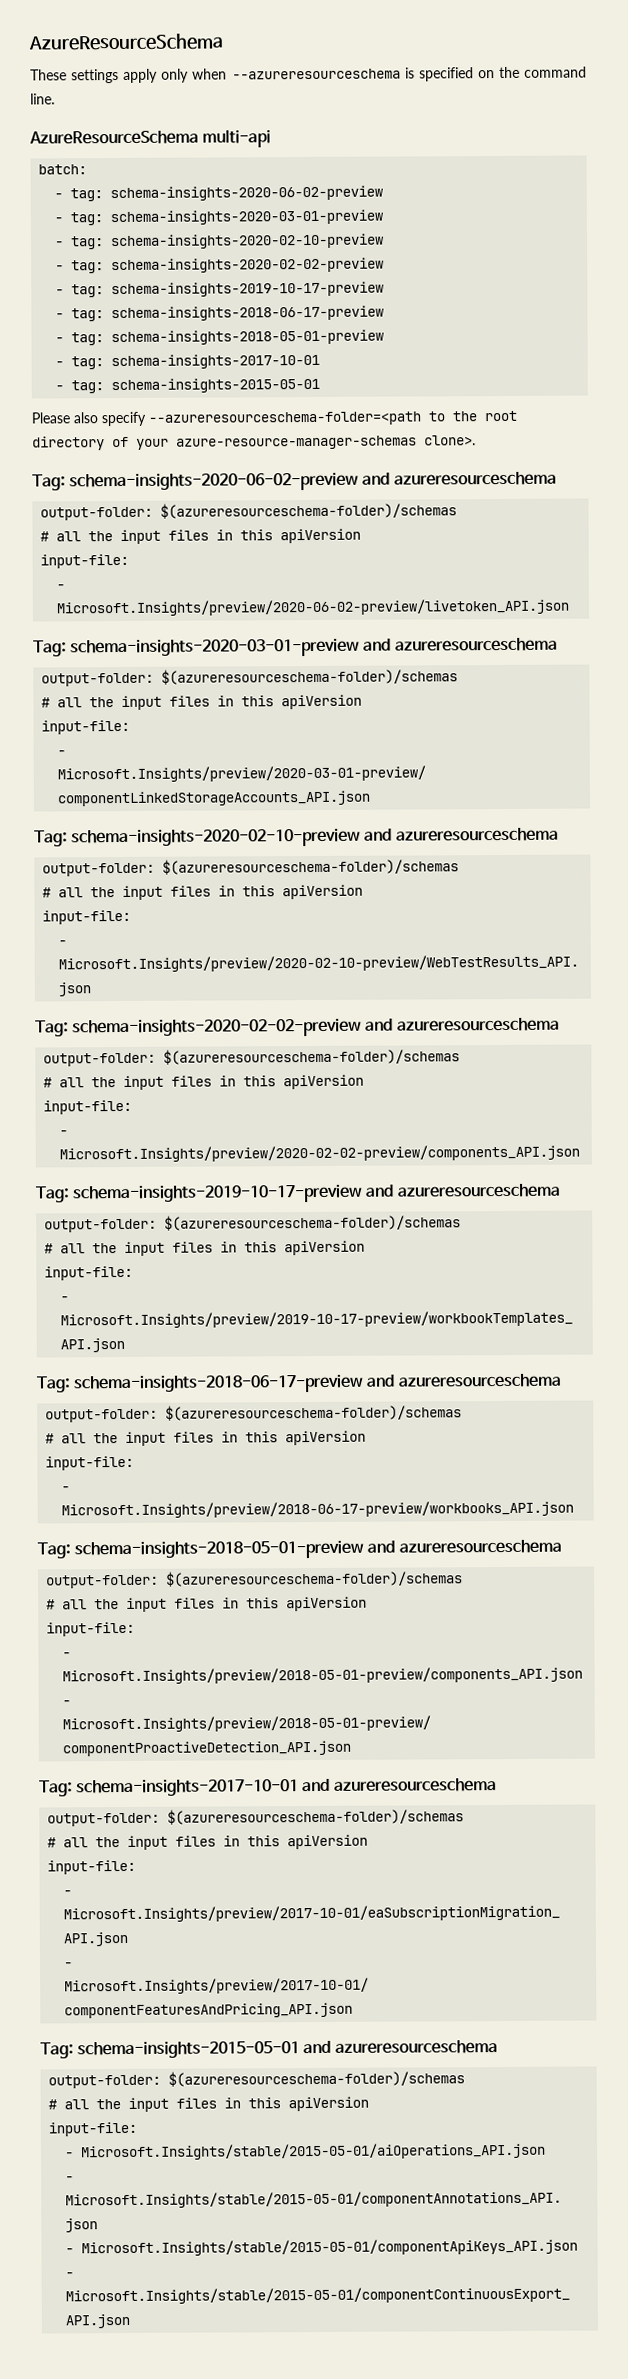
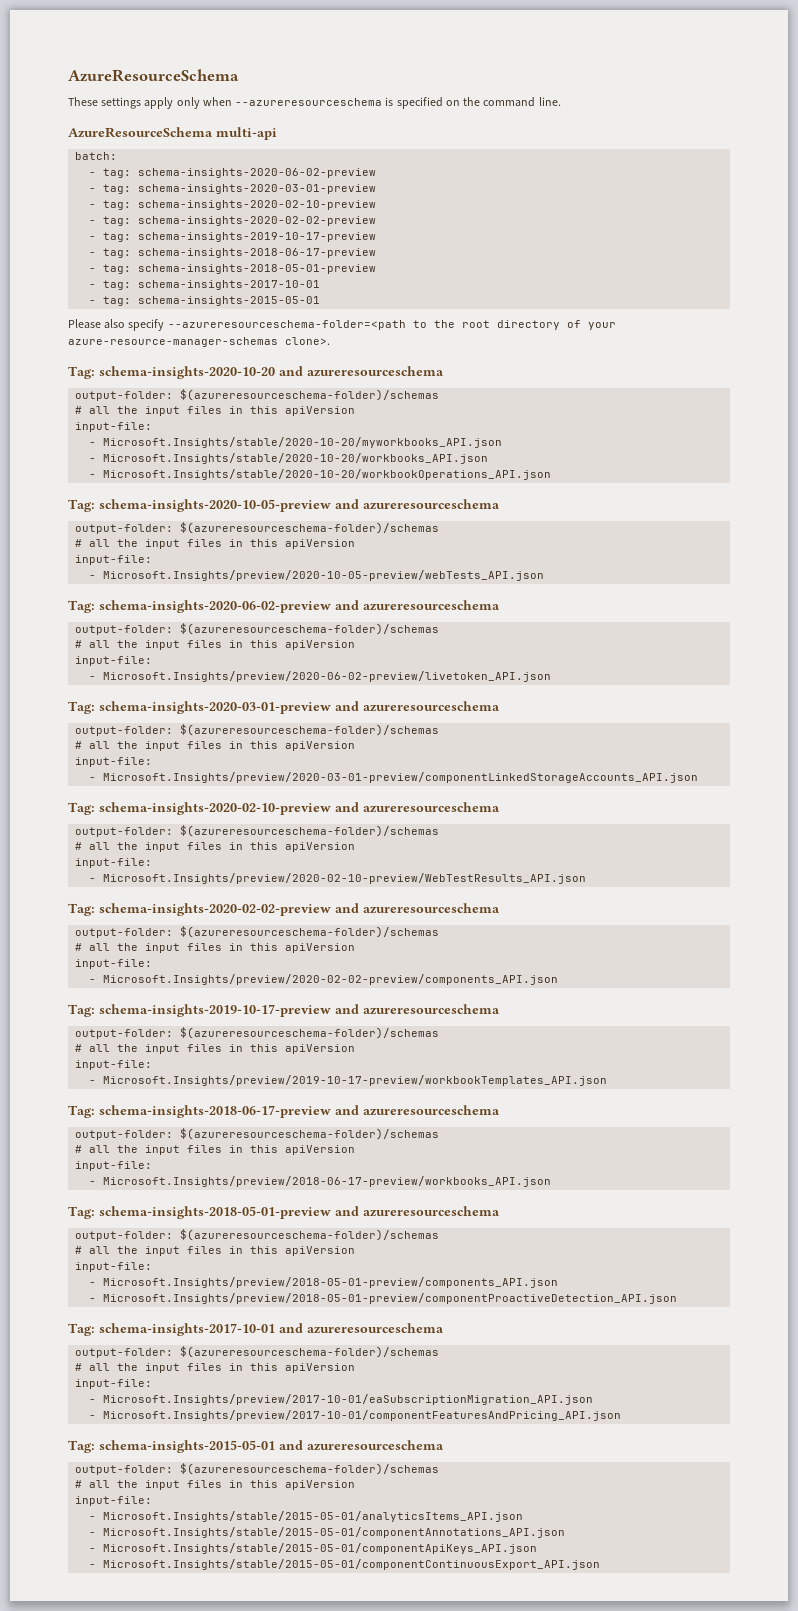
+ Tag: schema-insights-2020-10-20 and azureresourceschema
+ output-folder: $(azureresourceschema-folder)/schemas
+ # all the input files in this apiVersion
+ input-file:
+ - Microsoft.Insights/stable/2020-10-20/myworkbooks_API.json
+ - Microsoft.Insights/stable/2020-10-20/workbooks_API.json
+ - Microsoft.Insights/stable/2020-10-20/workbookOperations_API.json
+ Tag: schema-insights-2020-10-05-preview and azureresourceschema
+ output-folder: $(azureresourceschema-folder)/schemas
+ # all the input files in this apiVersion
+ input-file:
+ - Microsoft.Insights/preview/2020-10-05-preview/webTests_API.json
- - Microsoft.Insights/stable/2015-05-01/aiOperations_API.json
+ - Microsoft.Insights/stable/2015-05-01/analyticsItems_API.json

